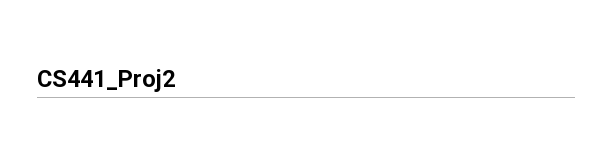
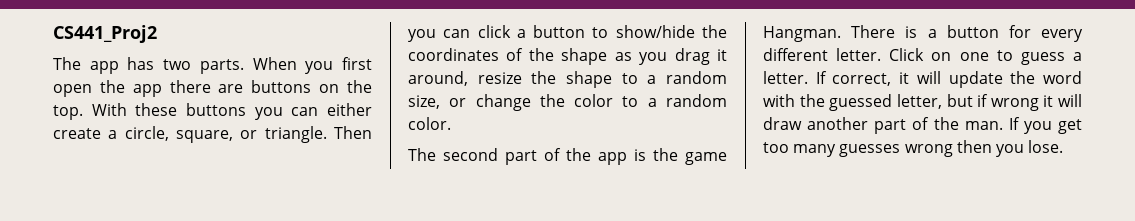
+ The app has two parts. When you first open the app there are buttons on the top. With these buttons you can either create a circle, square, or triangle. Then you can click a button to show/hide the coordinates of the shape as you drag it around, resize the shape to a random size, or change the color to a random color.
+ The second part of the app is the game Hangman. There is a button for every different letter. Click on one to guess a letter. If correct, it will update the word with the guessed letter, but if wrong it will draw another part of the man. If you get too many guesses wrong then you lose.

